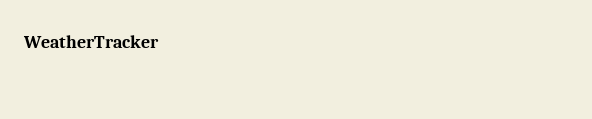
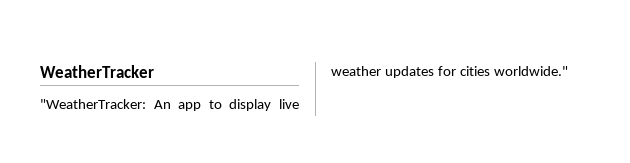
+ "WeatherTracker: An app to display live weather updates for cities worldwide."

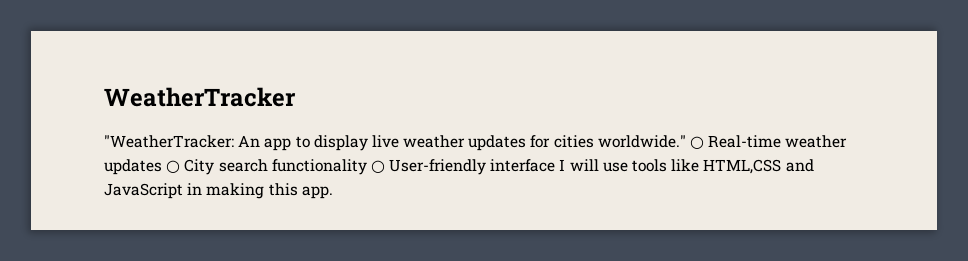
+ ○ Real-time weather updates ○ City search functionality ○ User-friendly interface I will use tools like HTML,CSS and JavaScript in making this app.

